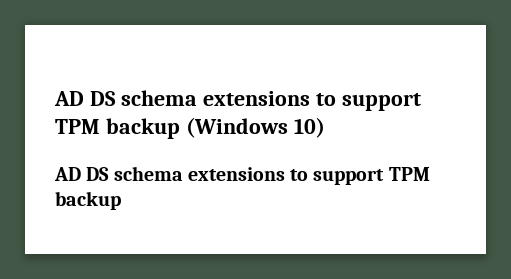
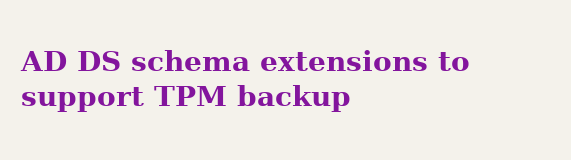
- AD DS schema extensions to support TPM backup (Windows 10)

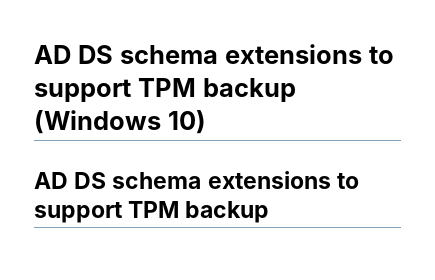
+ AD DS schema extensions to support TPM backup (Windows 10)

